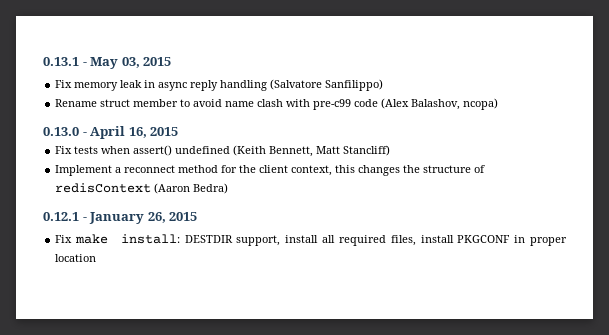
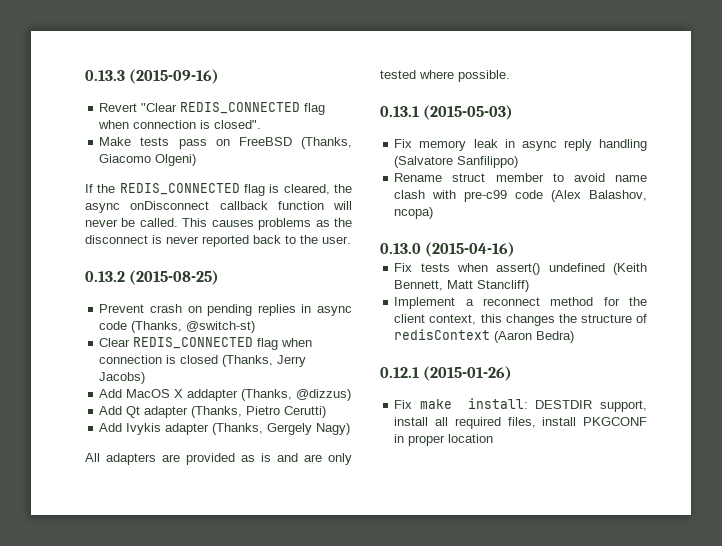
- 0.13.1 - May 03, 2015
+ 0.13.3 (2015-09-16)
+ Revert "Clear REDIS_CONNECTED flag when connection is closed".
+ Make tests pass on FreeBSD (Thanks, Giacomo Olgeni)
+ If the REDIS_CONNECTED flag is cleared, the async onDisconnect callback function will never be called. This causes problems as the disconnect is never reported back to the user.
+ 0.13.2 (2015-08-25)
+ Prevent crash on pending replies in async code (Thanks, @switch-st)
+ Clear REDIS_CONNECTED flag when connection is closed (Thanks, Jerry Jacobs)
+ Add MacOS X addapter (Thanks, @dizzus)
+ Add Qt adapter (Thanks, Pietro Cerutti)
+ Add Ivykis adapter (Thanks, Gergely Nagy)
+ All adapters are provided as is and are only tested where possible.
+ 0.13.1 (2015-05-03)
- 0.13.0 - April 16, 2015
+ 0.13.0 (2015-04-16)
- 0.12.1 - January 26, 2015
+ 0.12.1 (2015-01-26)

